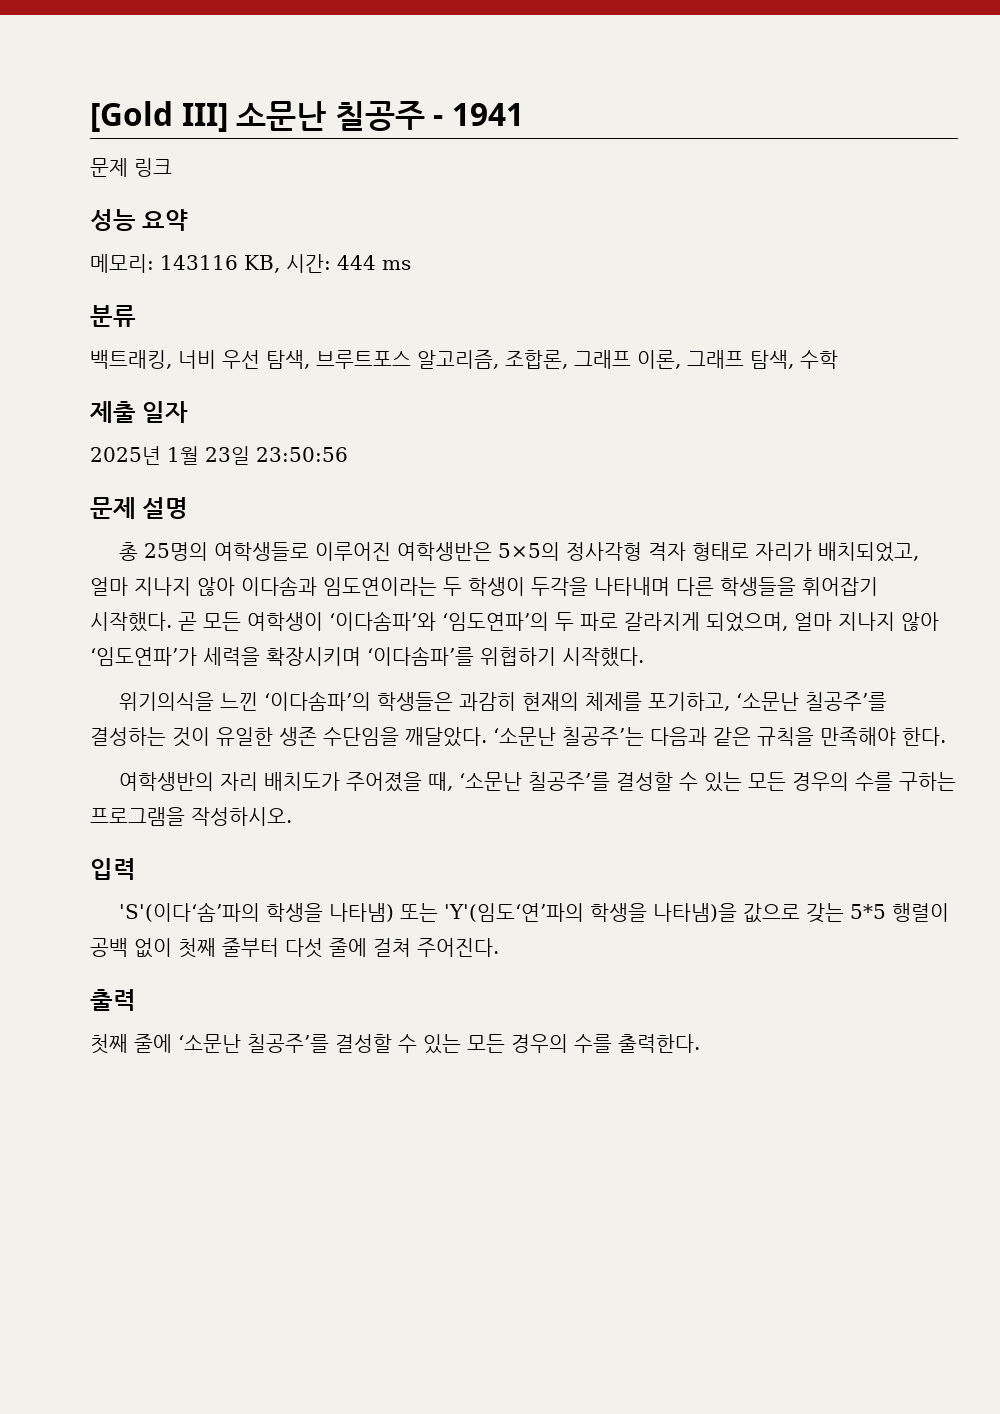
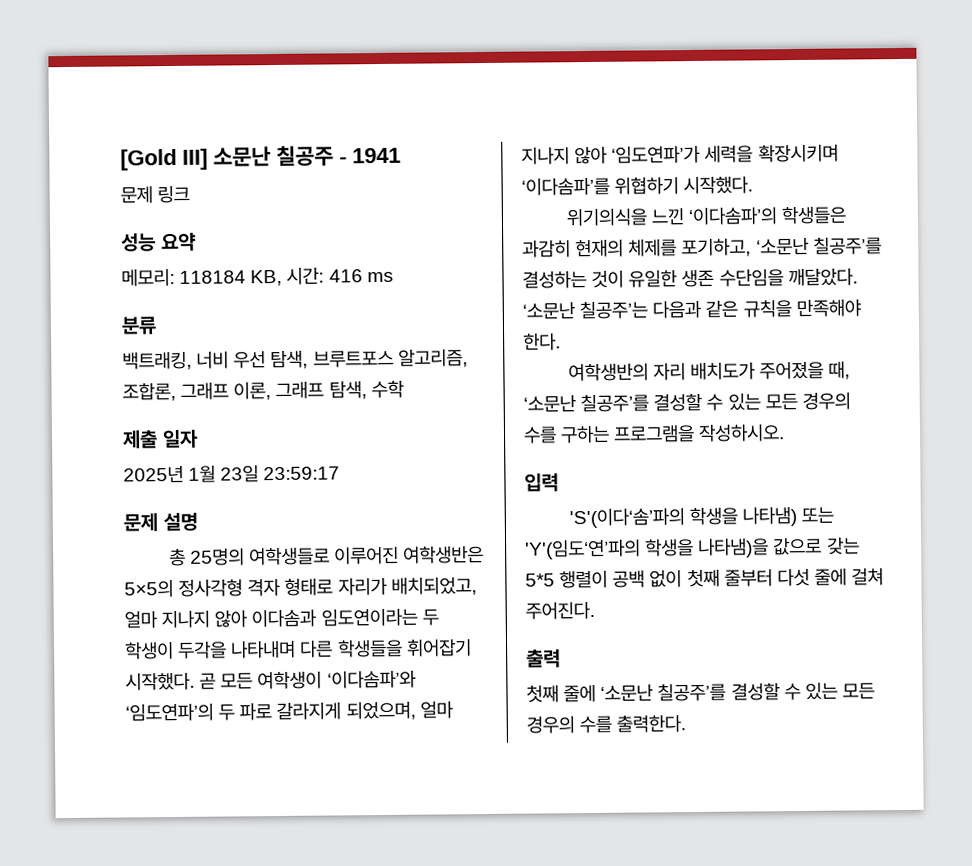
- 메모리: 143116 KB, 시간: 444 ms
+ 메모리: 118184 KB, 시간: 416 ms
- 2025년 1월 23일 23:50:56
+ 2025년 1월 23일 23:59:17

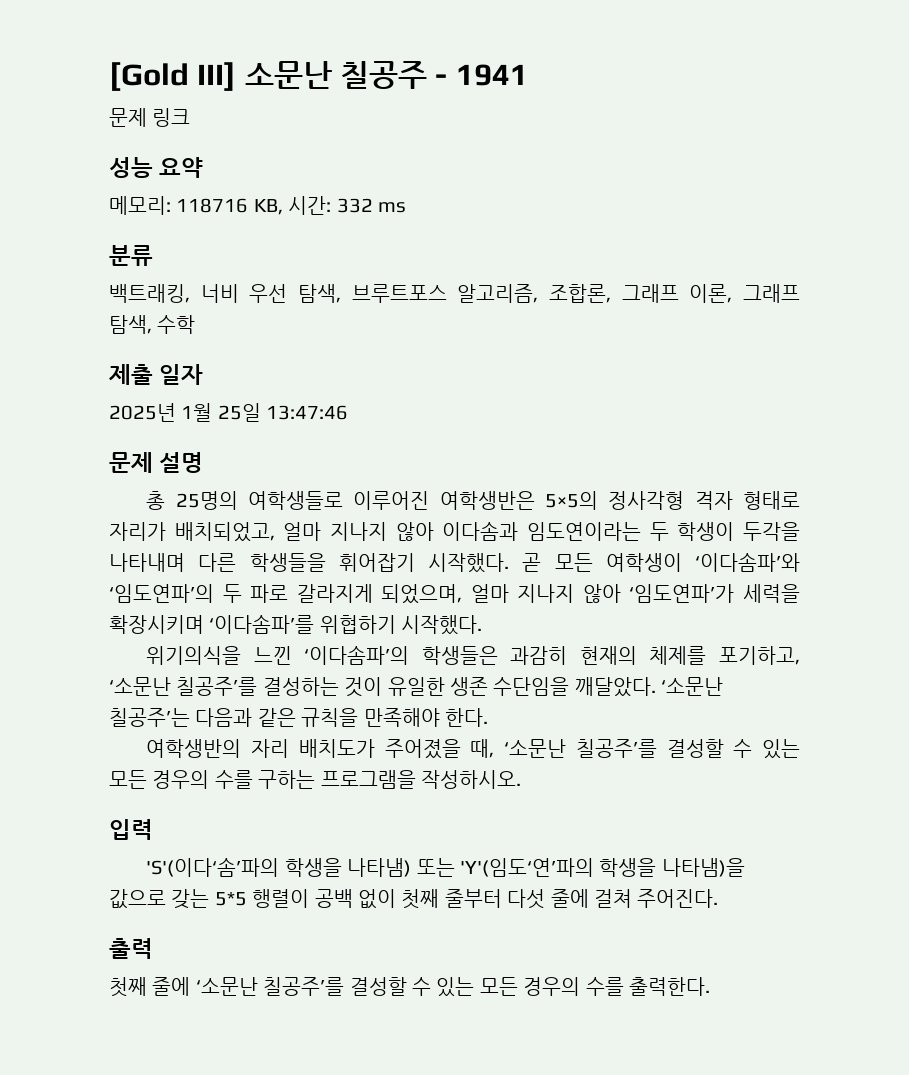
- 메모리: 118184 KB, 시간: 416 ms
+ 메모리: 118716 KB, 시간: 332 ms
- 2025년 1월 23일 23:59:17
+ 2025년 1월 25일 13:47:46

